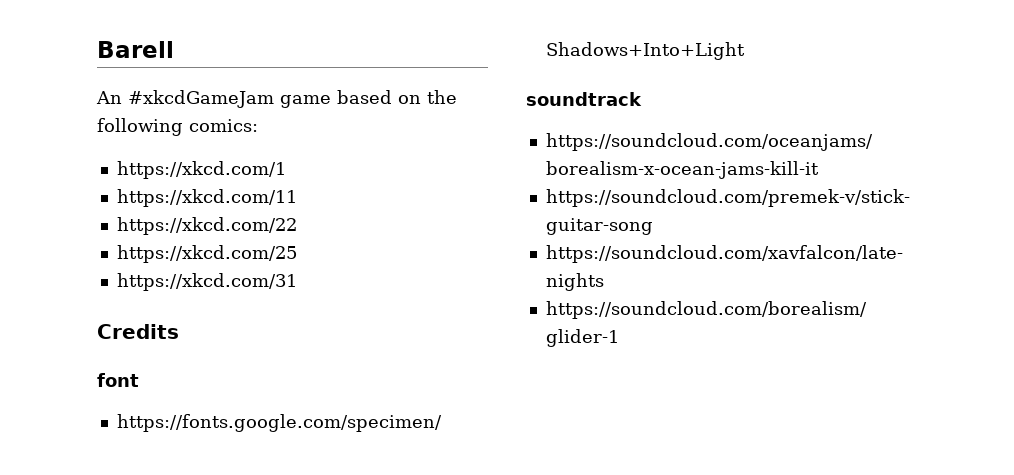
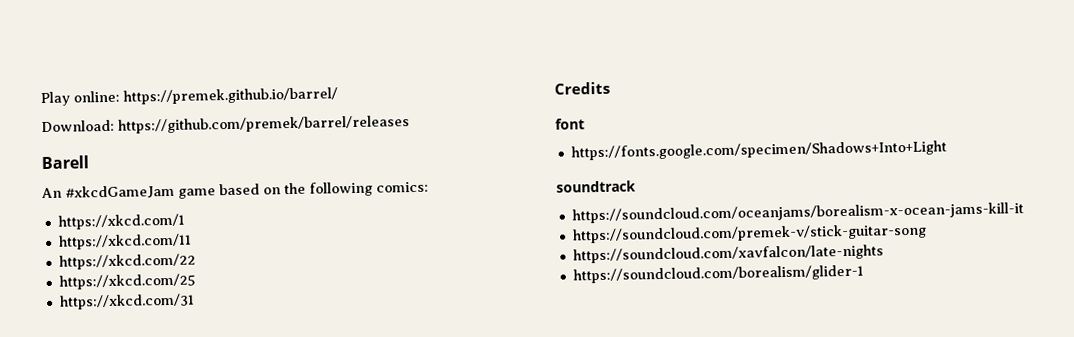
+ Play online: https://premek.github.io/barrel/
+ Download: https://github.com/premek/barrel/releases

